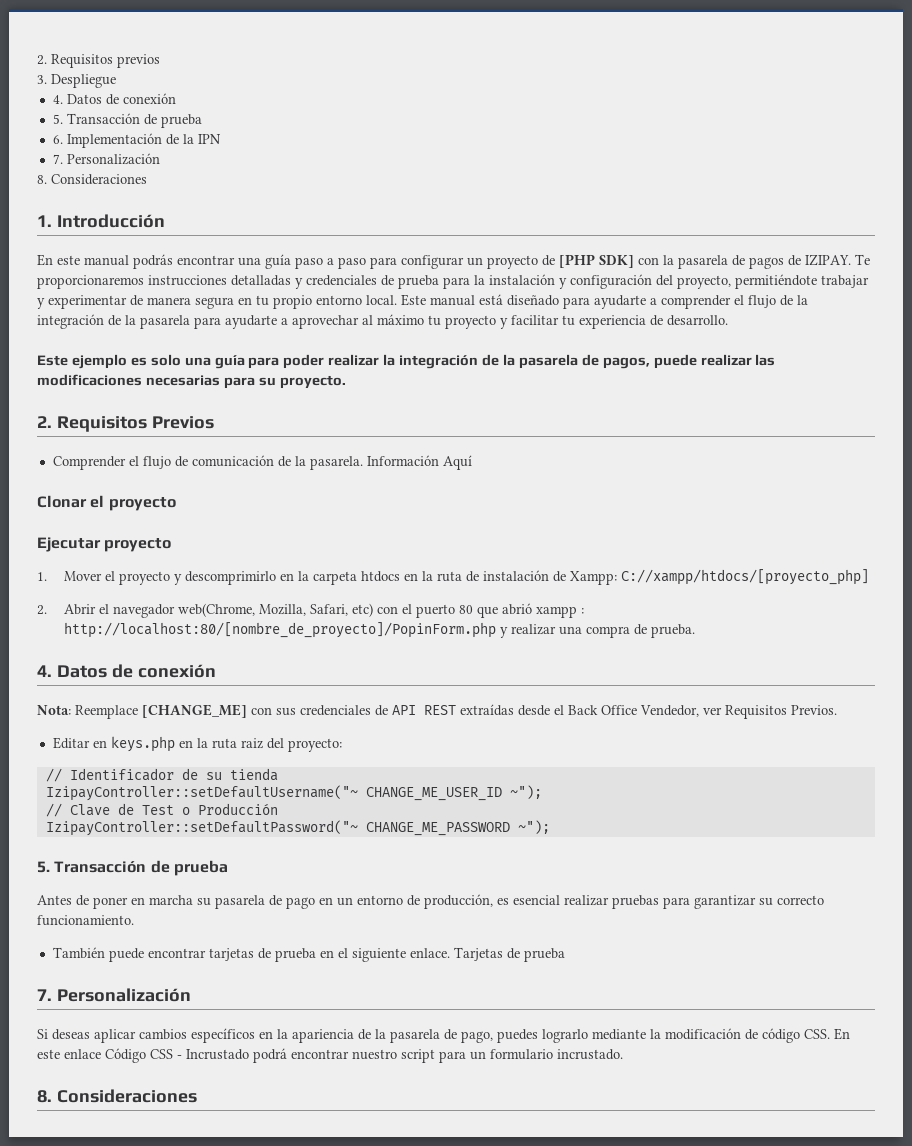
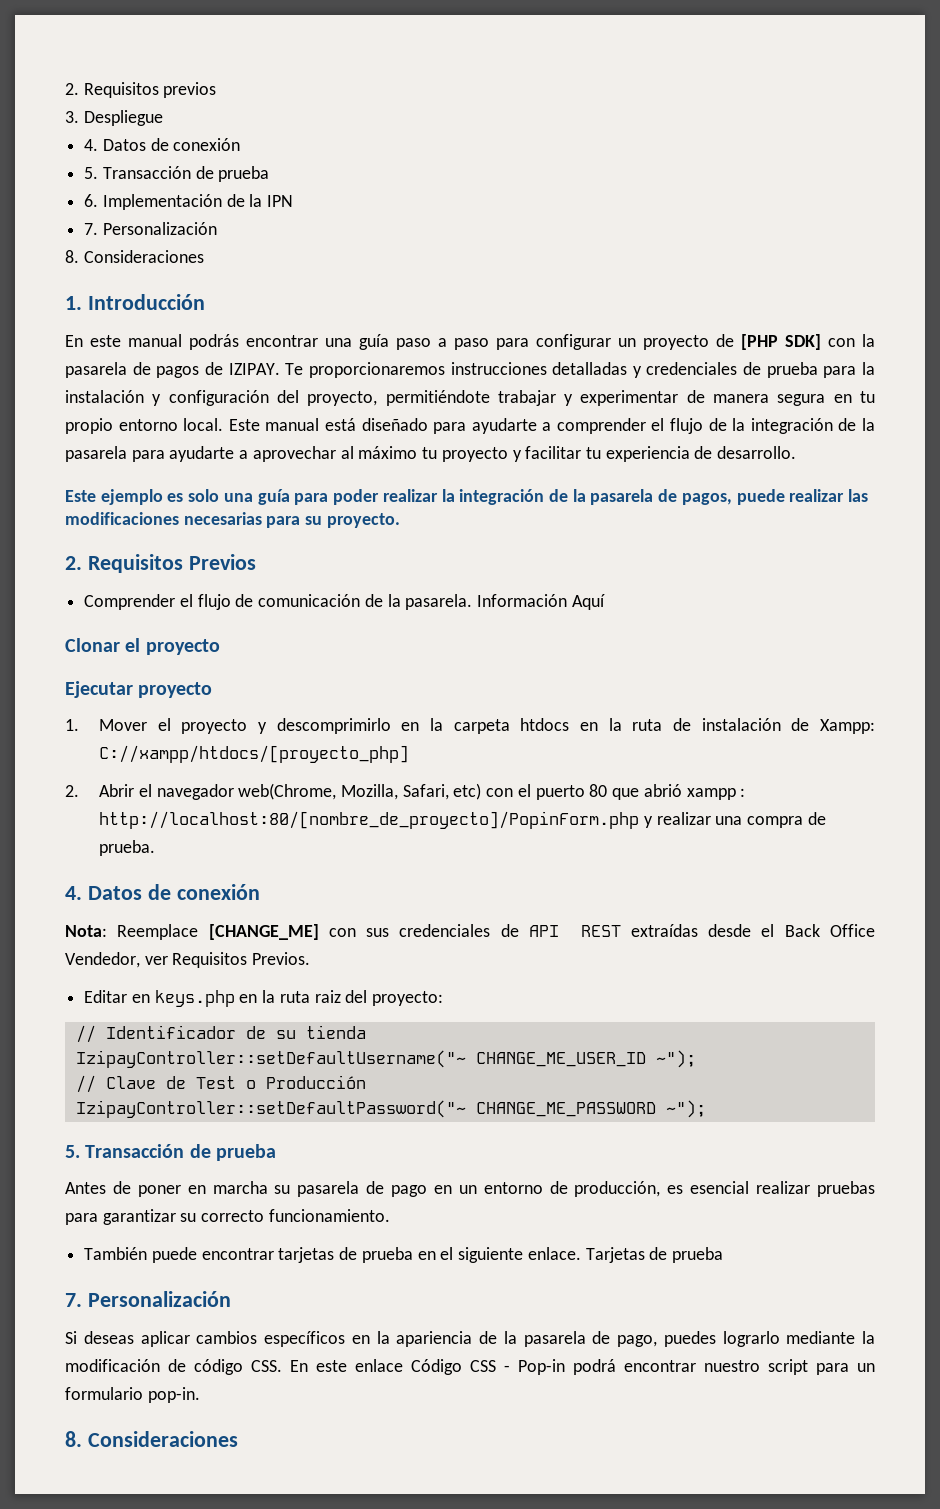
- Si deseas aplicar cambios específicos en la apariencia de la pasarela de pago, puedes lograrlo mediante la modificación de código CSS. En este enlace Código CSS - Incrustado podrá encontrar nuestro script para un formulario incrustado.
+ Si deseas aplicar cambios específicos en la apariencia de la pasarela de pago, puedes lograrlo mediante la modificación de código CSS. En este enlace Código CSS - Pop-in podrá encontrar nuestro script para un formulario pop-in.

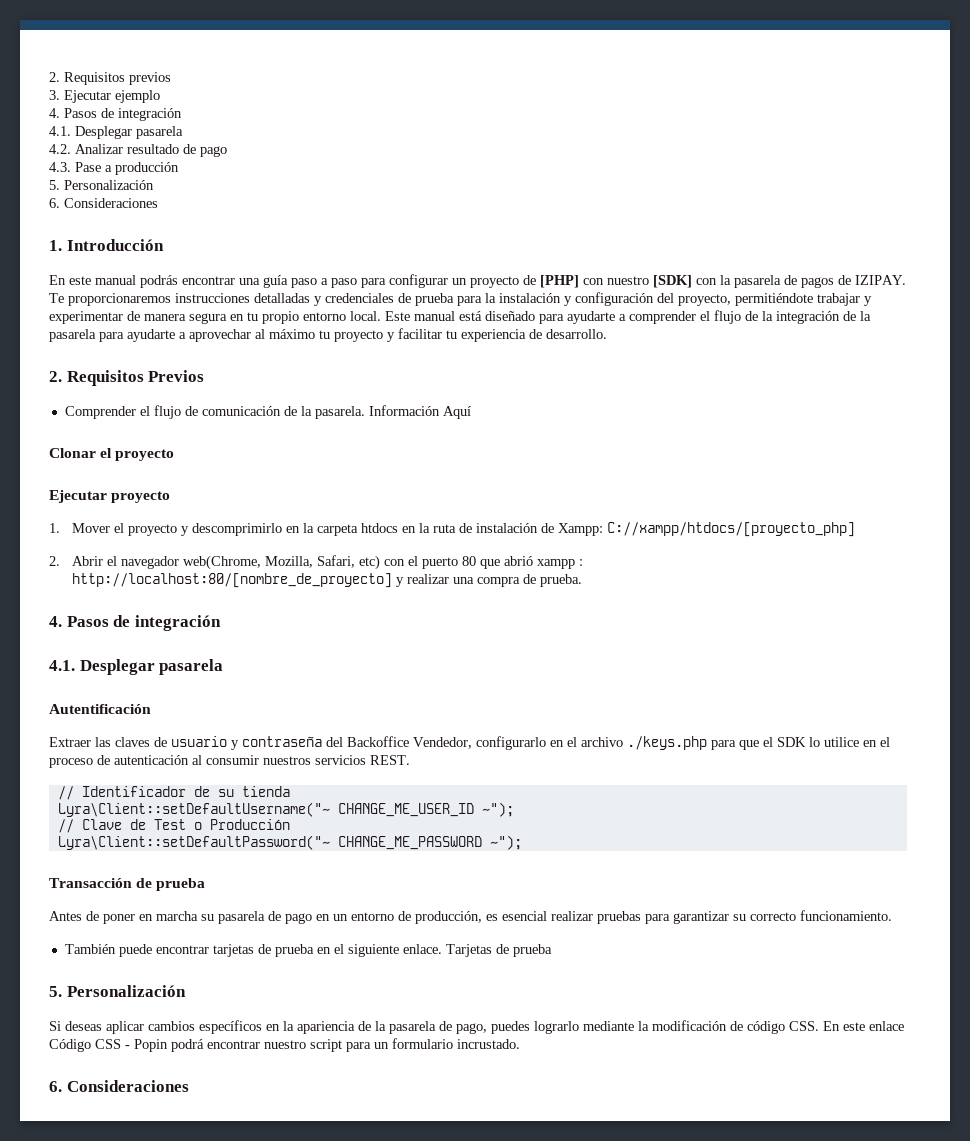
- 3. Despliegue
- 4. Datos de conexión
- 5. Transacción de prueba
- 6. Implementación de la IPN
- 7. Personalización
- 8. Consideraciones
+ 3. Ejecutar ejemplo
+ 4. Pasos de integración
+ 4.1. Desplegar pasarela
+ 4.2. Analizar resultado de pago
+ 4.3. Pase a producción
+ 5. Personalización
+ 6. Consideraciones
- En este manual podrás encontrar una guía paso a paso para configurar un proyecto de [PHP SDK] con la pasarela de pagos de IZIPAY.
+ En este manual podrás encontrar una guía paso a paso para configurar un proyecto de [PHP] con nuestro [SDK] con la pasarela de pagos de IZIPAY.
- Este ejemplo es solo una guía para poder realizar la integración de la pasarela de pagos, puede realizar las modificaciones necesarias para su proyecto.
- 2. Abrir el navegador web(Chrome, Mozilla, Safari, etc) con el puerto 80 que abrió xampp : http://localhost:80/[nombre_de_proyecto]/PopinForm.php y realizar una compra de prueba.
- 4. Datos de conexión
- Nota: Reemplace [CHANGE_ME] con sus credenciales de API REST extraídas desde el Back Office Vendedor, ver Requisitos Previos.
- Editar en keys.php en la ruta raiz del proyecto:
+ 2. Abrir el navegador web(Chrome, Mozilla, Safari, etc) con el puerto 80 que abrió xampp : http://localhost:80/[nombre_de_proyecto] y realizar una compra de prueba.
+ 4. Pasos de integración
+ 4.1. Desplegar pasarela
+ Autentificación
+ Extraer las claves de usuario y contraseña del Backoffice Vendedor, configurarlo en el archivo ./keys.php para que el SDK lo utilice en el proceso de autenticación al consumir nuestros servicios REST.
- IzipayController::setDefaultUsername("~ CHANGE_ME_USER_ID ~");
+ Lyra\Client::setDefaultUsername("~ CHANGE_ME_USER_ID ~");
- IzipayController::setDefaultPassword("~ CHANGE_ME_PASSWORD ~");
- 5. Transacción de prueba
+ Lyra\Client::setDefaultPassword("~ CHANGE_ME_PASSWORD ~");
+ Transacción de prueba
  Tarjetas de prueba
- 7. Personalización
+ 5. Personalización
- Si deseas aplicar cambios específicos en la apariencia de la pasarela de pago, puedes lograrlo mediante la modificación de código CSS. En este enlace Código CSS - Pop-in podrá encontrar nuestro script para un formulario pop-in.
- 8. Consideraciones
+ Si deseas aplicar cambios específicos en la apariencia de la pasarela de pago, puedes lograrlo mediante la modificación de código CSS. En este enlace Código CSS - Popin podrá encontrar nuestro script para un formulario incrustado.
+ 6. Consideraciones

